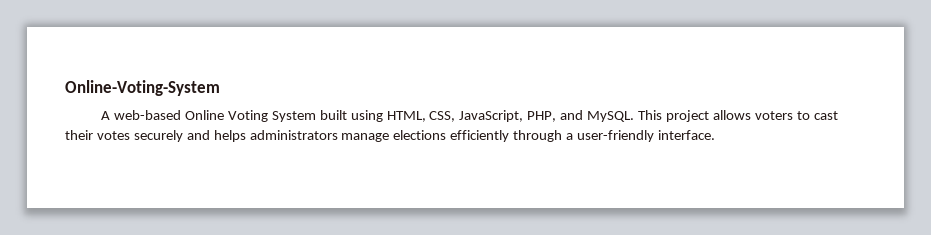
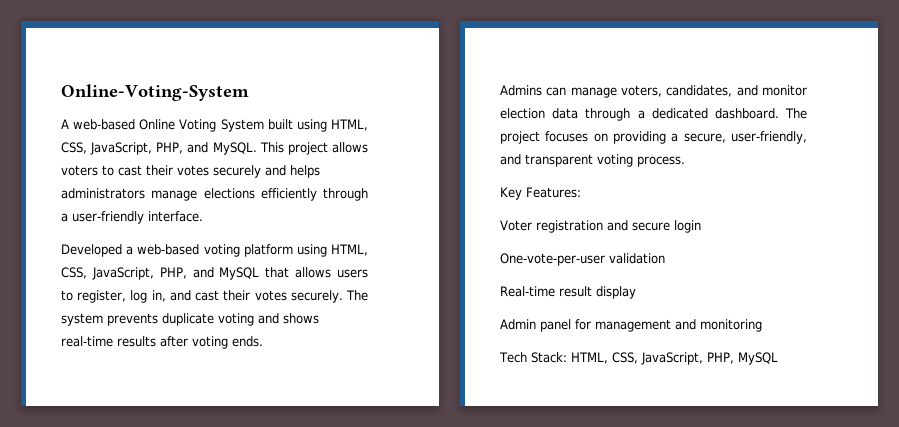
+ Developed a web-based voting platform using HTML, CSS, JavaScript, PHP, and MySQL that allows users to register, log in, and cast their votes securely. The system prevents duplicate voting and shows real-time results after voting ends.
+ Admins can manage voters, candidates, and monitor election data through a dedicated dashboard. The project focuses on providing a secure, user-friendly, and transparent voting process.
+ Key Features:
+ Voter registration and secure login
+ One-vote-per-user validation
+ Real-time result display
+ Admin panel for management and monitoring
+ Tech Stack: HTML, CSS, JavaScript, PHP, MySQL

